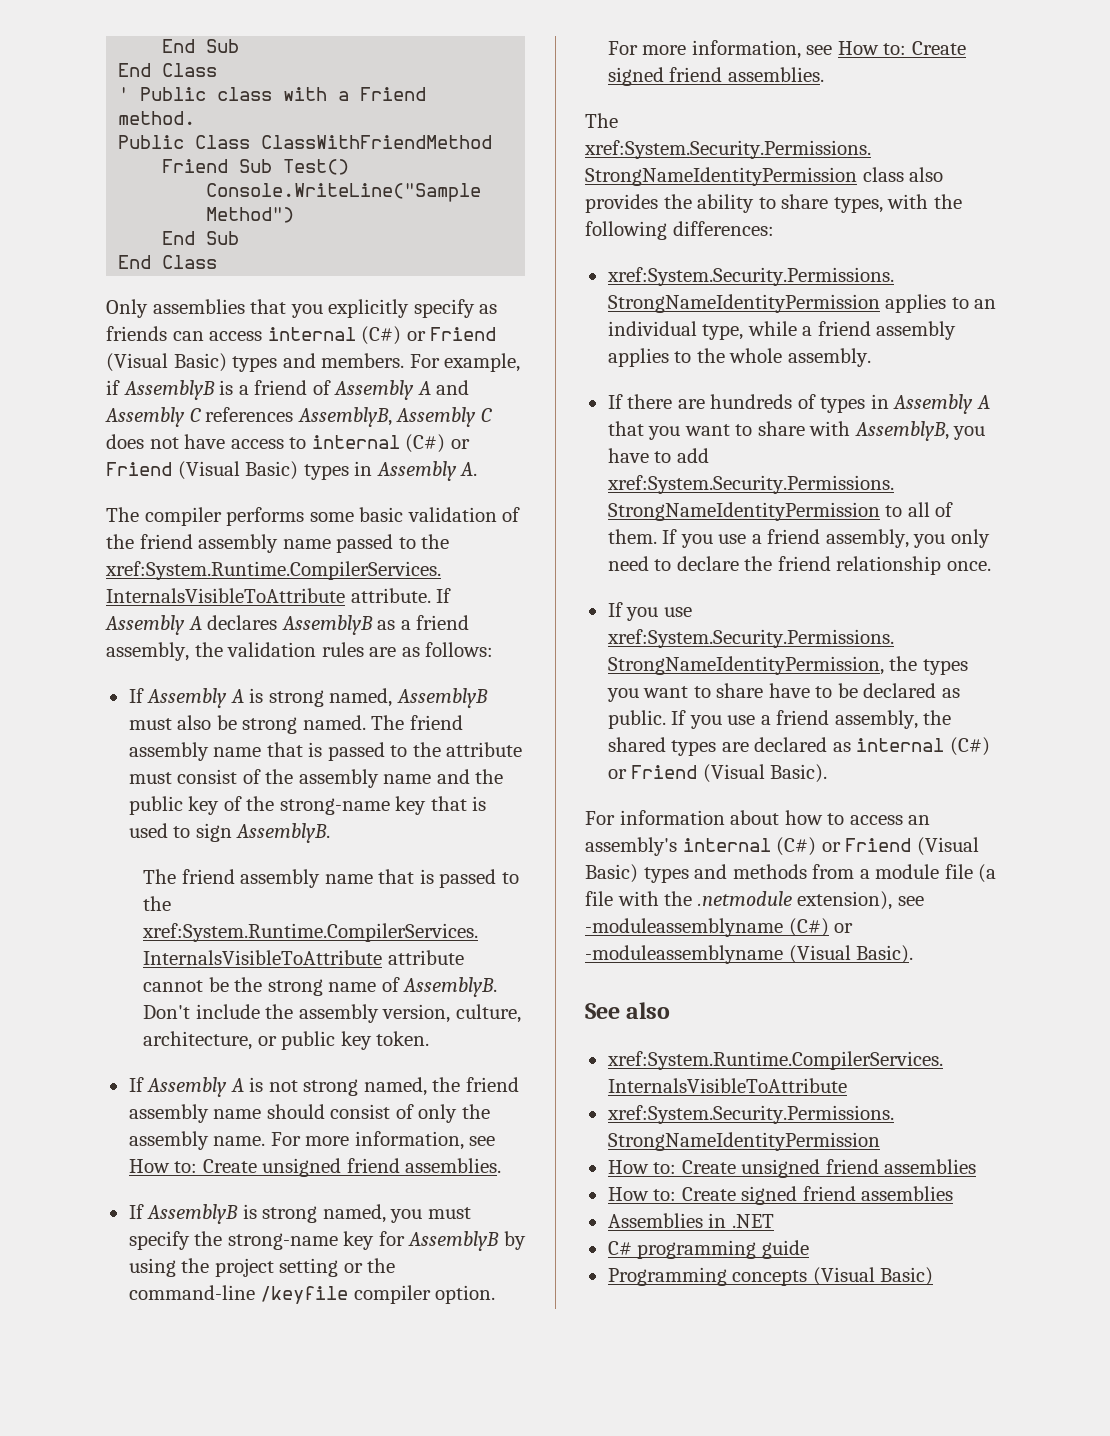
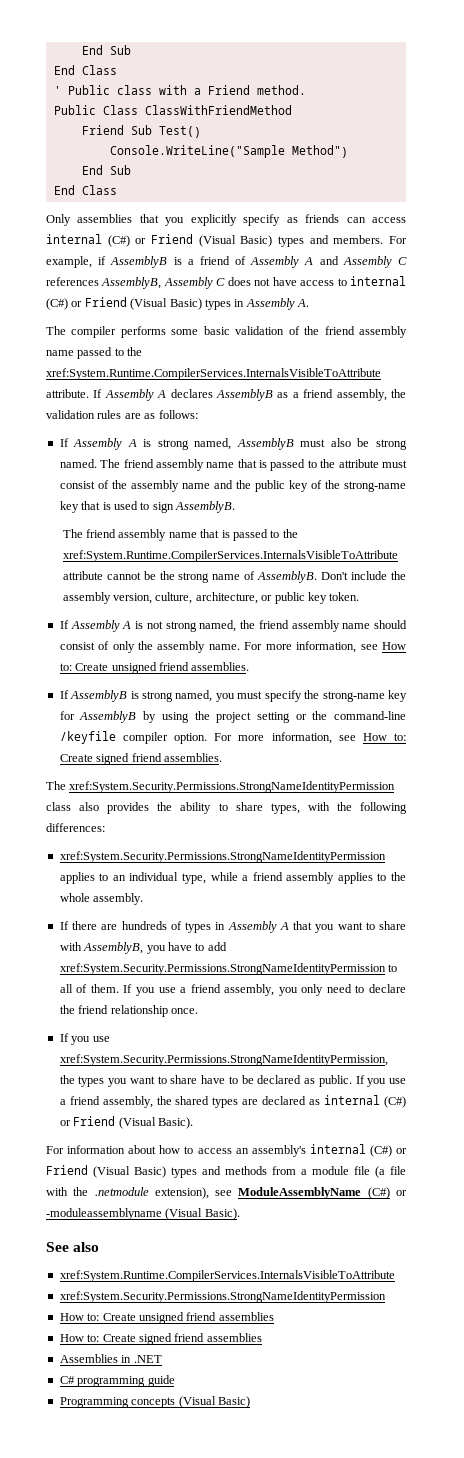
- For information about how to access an assembly's internal (C#) or Friend (Visual Basic) types and methods from a module file (a file with the .netmodule extension), see -moduleassemblyname (C#) or -moduleassemblyname (Visual Basic).
+ For information about how to access an assembly's internal (C#) or Friend (Visual Basic) types and methods from a module file (a file with the .netmodule extension), see ModuleAssemblyName (C#) or -moduleassemblyname (Visual Basic).

